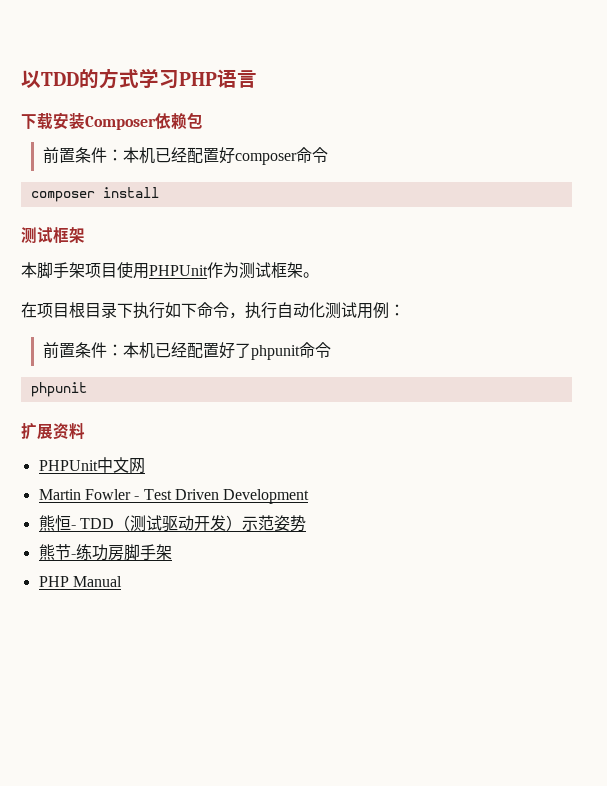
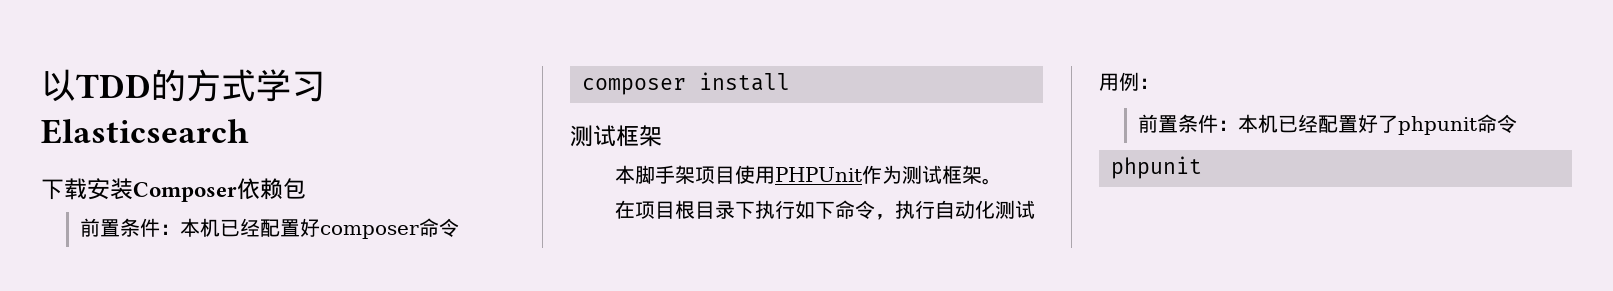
- 以TDD的方式学习PHP语言
+ 以TDD的方式学习Elasticsearch
- 扩展资料
- PHPUnit中文网
- Martin Fowler - Test Driven Development
- 熊恒- TDD（测试驱动开发）示范姿势
- 熊节-练功房脚手架
- PHP Manual

